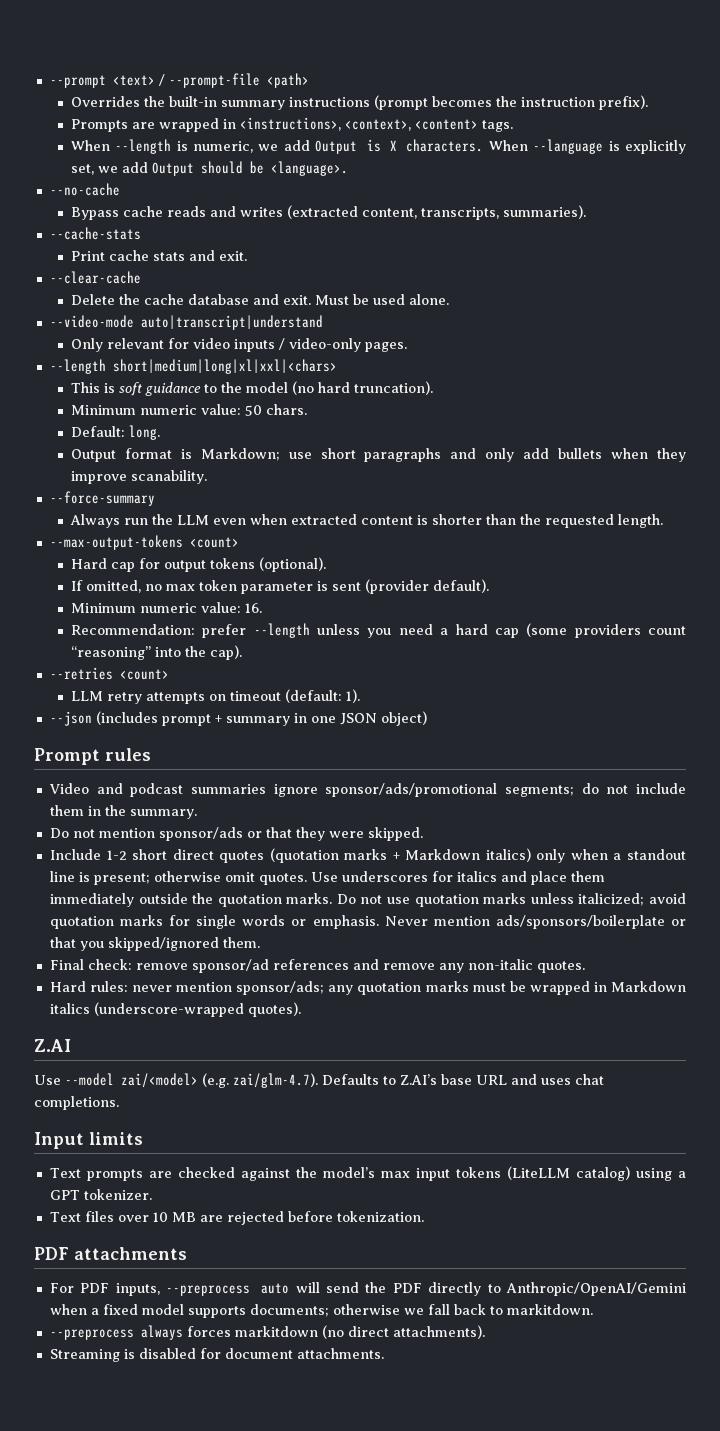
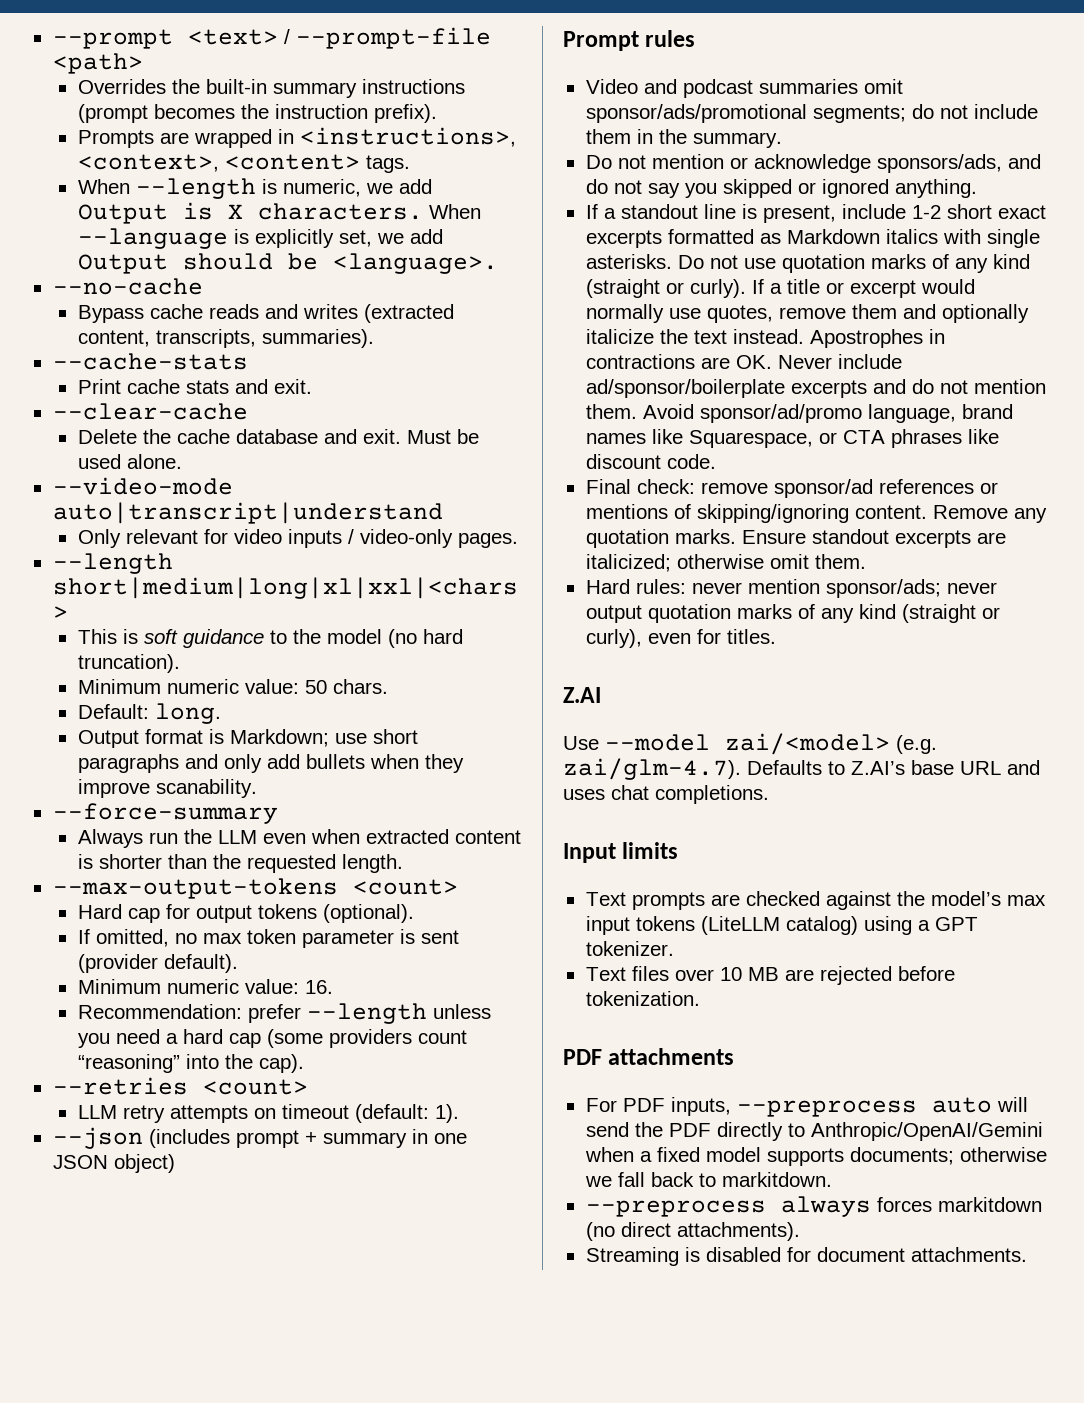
- Video and podcast summaries ignore sponsor/ads/promotional segments; do not include them in the summary.
+ Video and podcast summaries omit sponsor/ads/promotional segments; do not include them in the summary.
- Do not mention sponsor/ads or that they were skipped.
- Include 1-2 short direct quotes (quotation marks + Markdown italics) only when a standout line is present; otherwise omit quotes. Use underscores for italics and place them immediately outside the quotation marks.
+ Do not mention or acknowledge sponsors/ads, and do not say you skipped or ignored anything.
+ If a standout line is present, include 1-2 short exact excerpts formatted as Markdown italics with single asterisks.
- Do not use quotation marks unless italicized; avoid quotation marks for single words or emphasis. Never mention ads/sponsors/boilerplate or that you skipped/ignored them.
+ Do not use quotation marks of any kind (straight or curly). If a title or excerpt would normally use quotes, remove them and optionally italicize the text instead. Apostrophes in contractions are OK. Never include ad/sponsor/boilerplate excerpts and do not mention them. Avoid sponsor/ad/promo language, brand names like Squarespace, or CTA phrases like discount code.
- Final check: remove sponsor/ad references and remove any non-italic quotes.
+ Final check: remove sponsor/ad references or mentions of skipping/ignoring content. Remove any quotation marks. Ensure standout excerpts are italicized; otherwise omit them.
- Hard rules: never mention sponsor/ads; any quotation marks must be wrapped in Markdown italics (underscore-wrapped quotes).
+ Hard rules: never mention sponsor/ads; never output quotation marks of any kind (straight or curly), even for titles.

